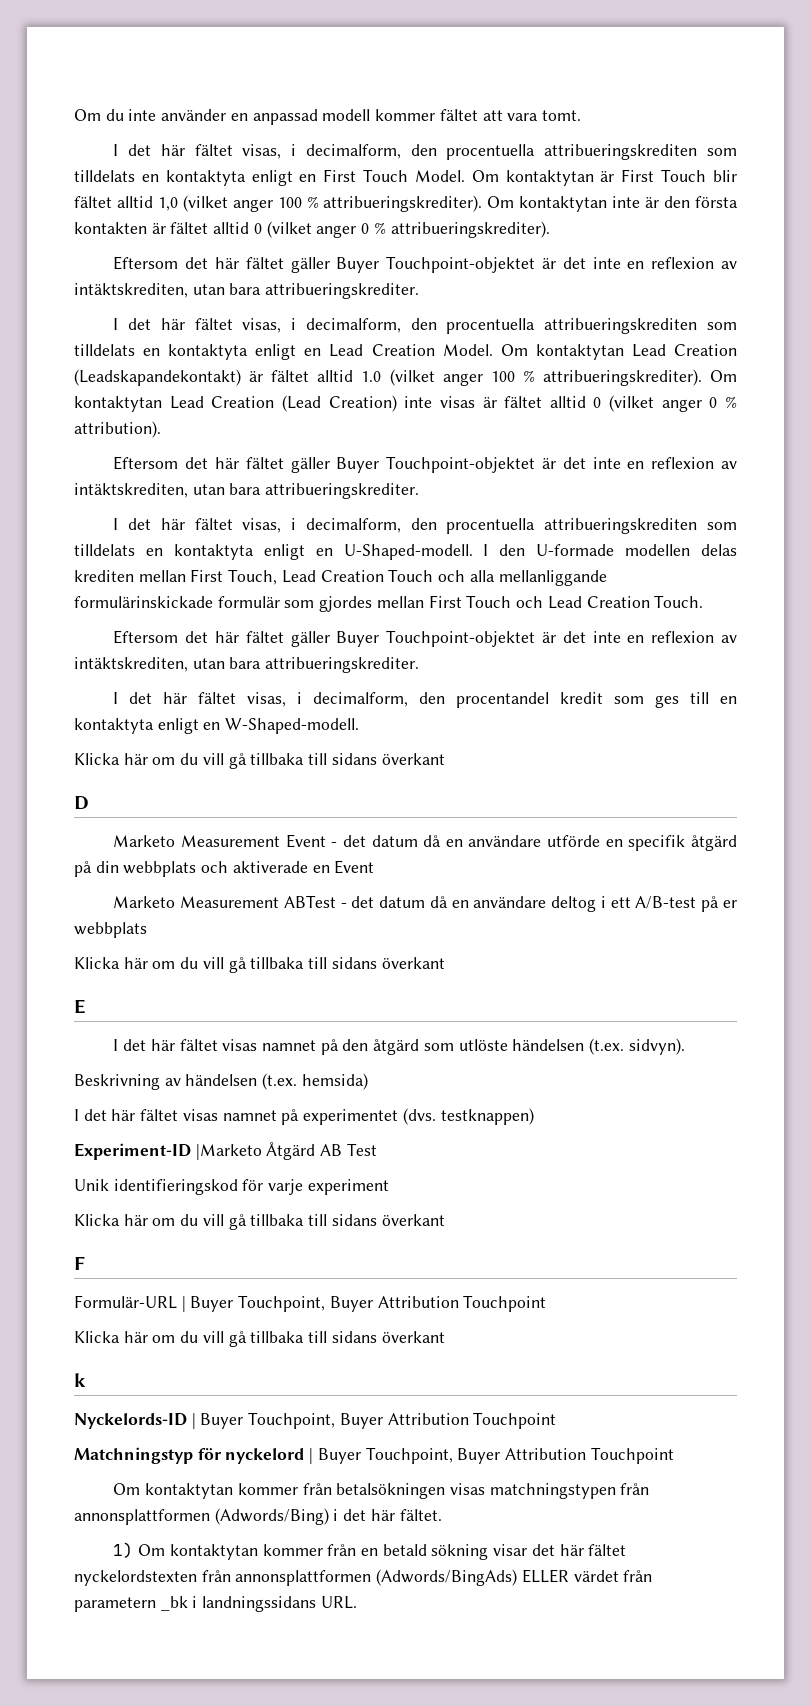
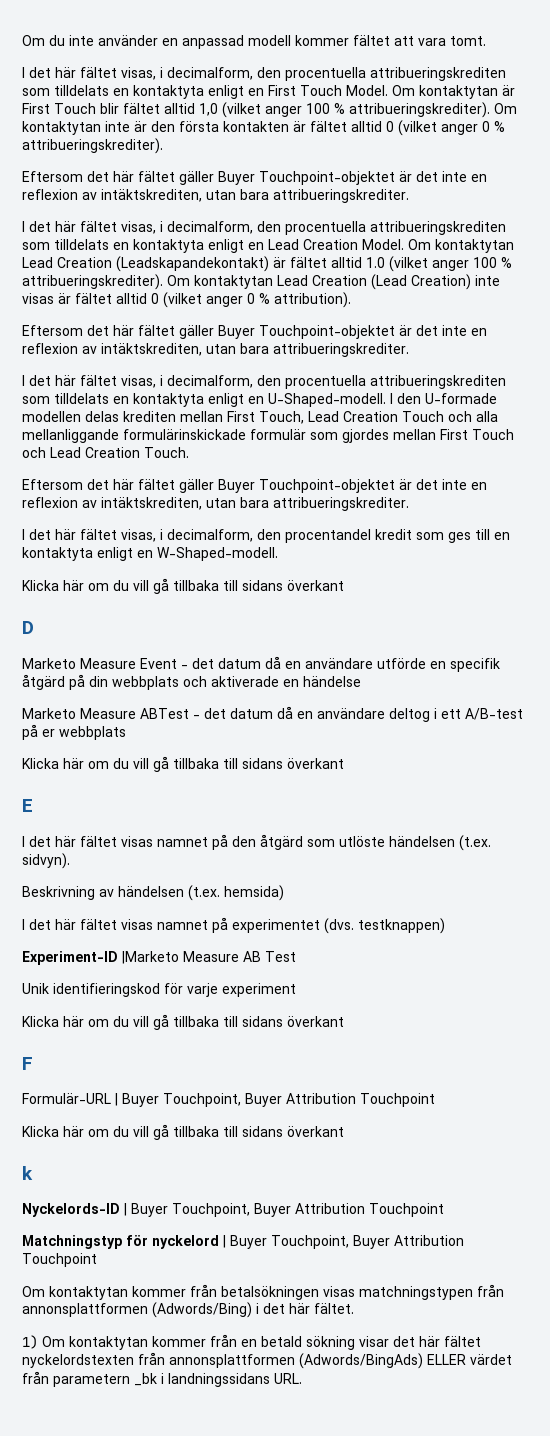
- Marketo Measurement Event - det datum då en användare utförde en specifik åtgärd på din webbplats och aktiverade en Event
- Marketo Measurement ABTest - det datum då en användare deltog i ett A/B-test på er webbplats
+ Marketo Measure Event - det datum då en användare utförde en specifik åtgärd på din webbplats och aktiverade en händelse
+ Marketo Measure ABTest - det datum då en användare deltog i ett A/B-test på er webbplats
- Experiment-ID |Marketo Åtgärd AB Test
+ Experiment-ID |Marketo Measure AB Test

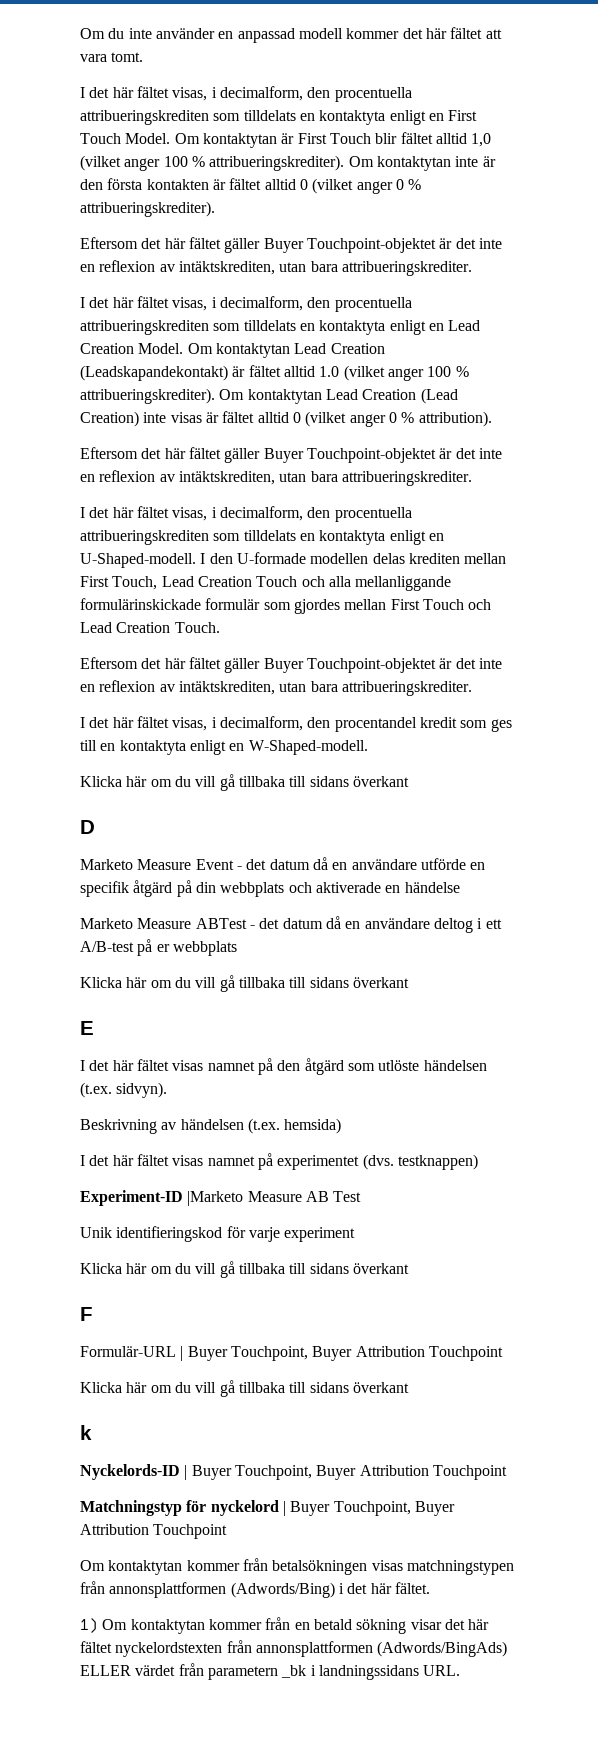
- Om du inte använder en anpassad modell kommer fältet att vara tomt.
+ Om du inte använder en anpassad modell kommer det här fältet att vara tomt.

